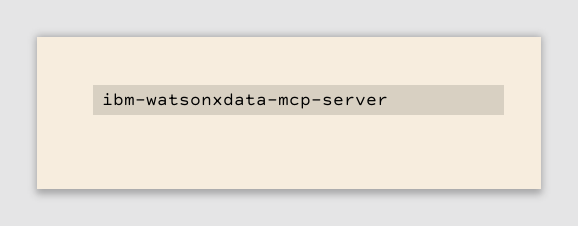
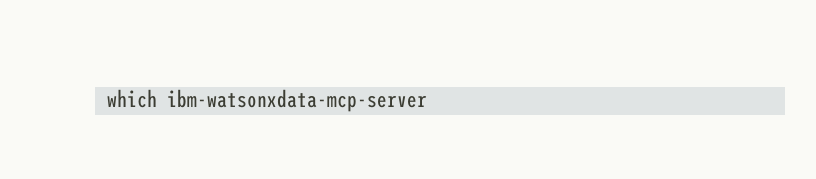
- ibm-watsonxdata-mcp-server
+ which ibm-watsonxdata-mcp-server

